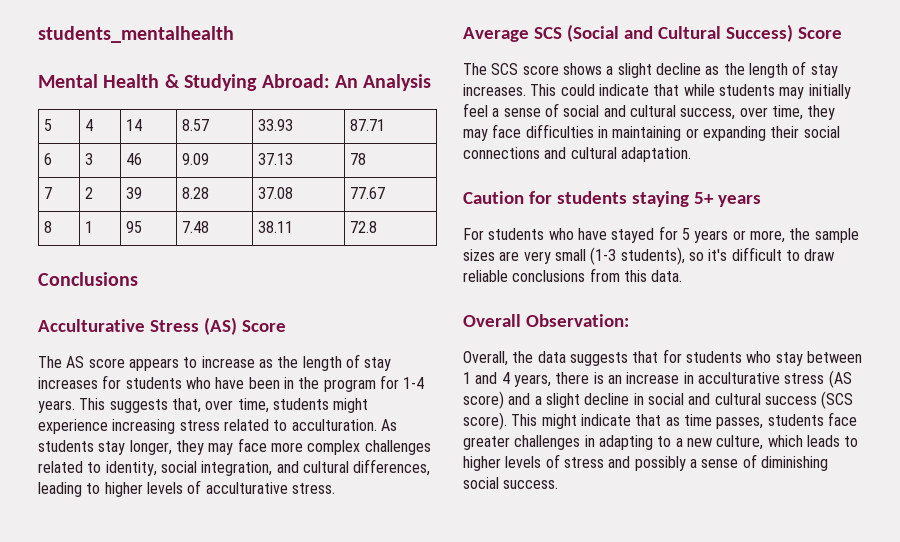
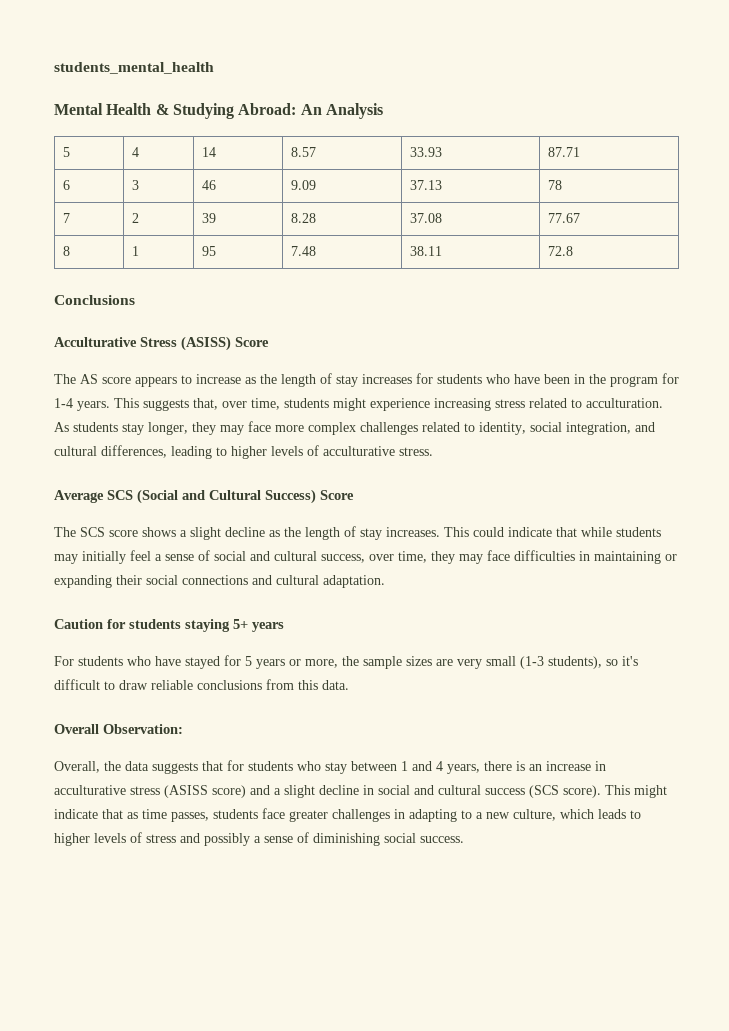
- students_mentalhealth
+ students_mental_health
- Acculturative Stress (AS) Score
+ Acculturative Stress (ASISS) Score
- Overall, the data suggests that for students who stay between 1 and 4 years, there is an increase in acculturative stress (AS score) and a slight decline in social and cultural success (SCS score).
+ Overall, the data suggests that for students who stay between 1 and 4 years, there is an increase in acculturative stress (ASISS score) and a slight decline in social and cultural success (SCS score).

